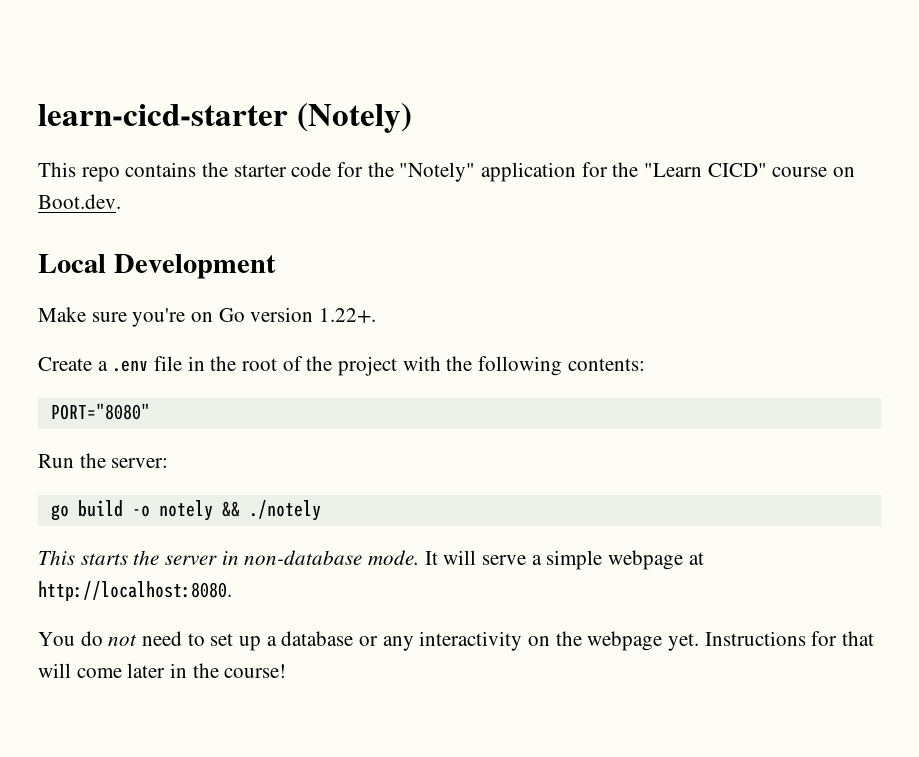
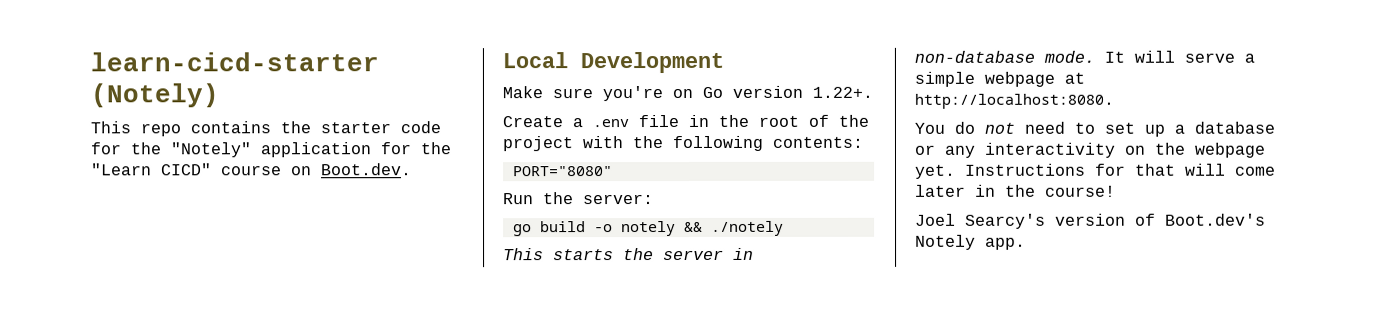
+ Joel Searcy's version of Boot.dev's Notely app.

